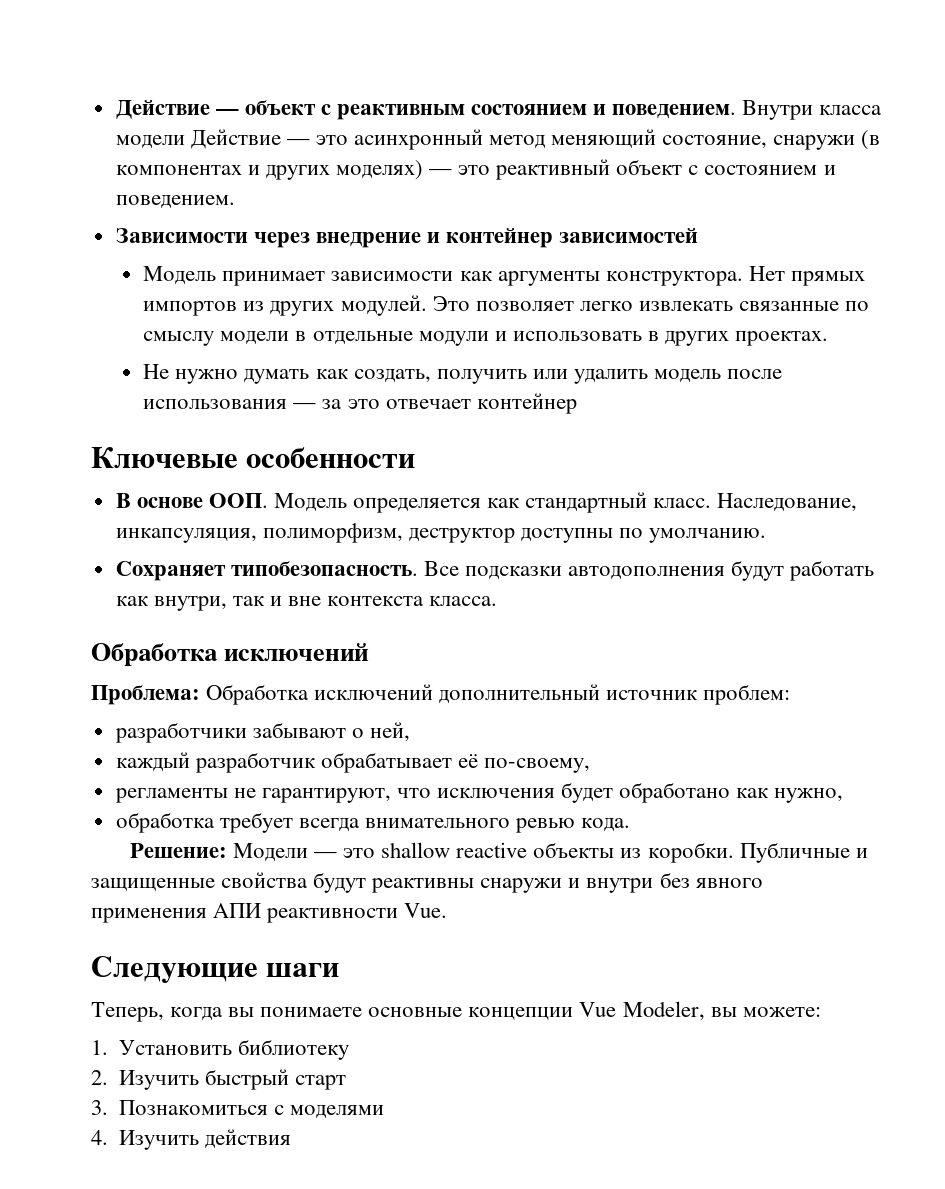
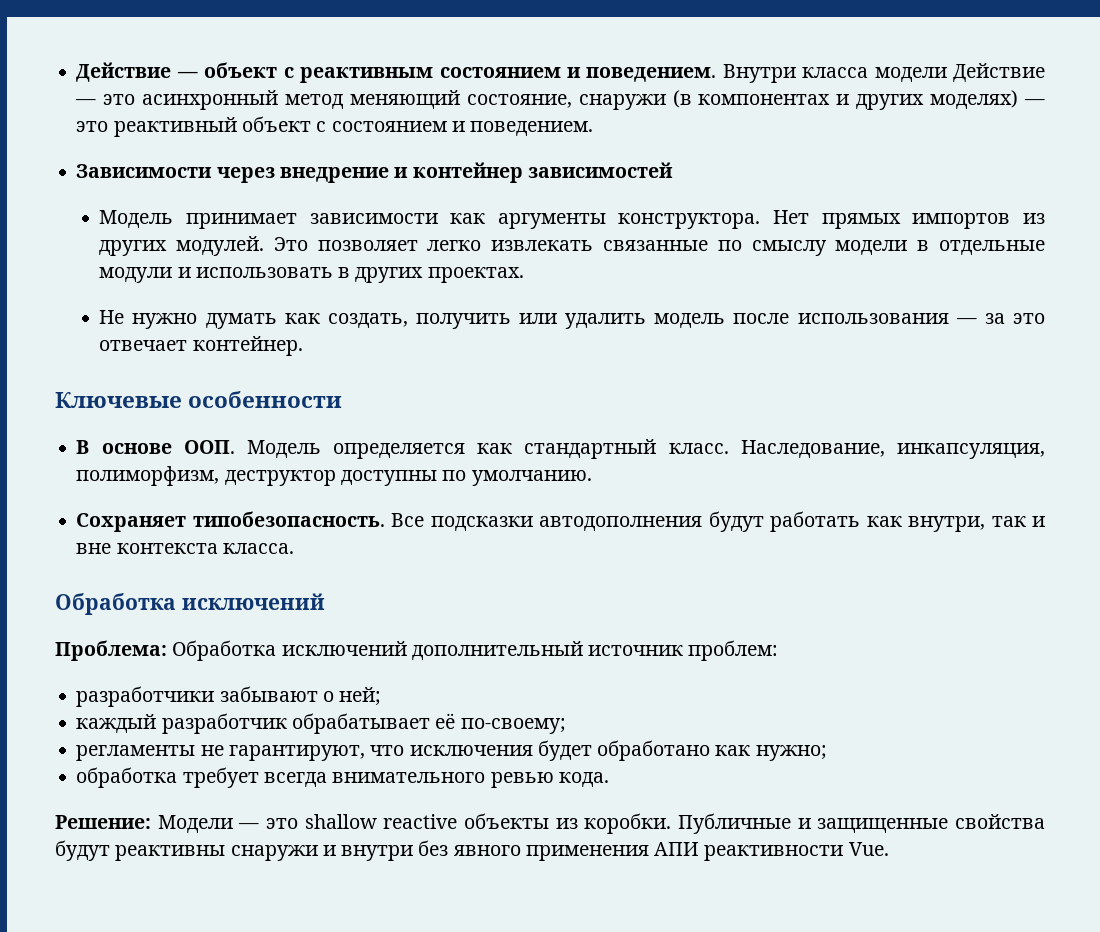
- Не нужно думать как создать, получить или удалить модель после использования — за это отвечает контейнер
+ Не нужно думать как создать, получить или удалить модель после использования — за это отвечает контейнер.
- разработчики забывают о ней,
+ разработчики забывают о ней;
- каждый разработчик обрабатывает её по-своему,
+ каждый разработчик обрабатывает её по-своему;
- регламенты не гарантируют, что исключения будет обработано как нужно,
+ регламенты не гарантируют, что исключения будет обработано как нужно;
- Следующие шаги
- Теперь, когда вы понимаете основные концепции Vue Modeler, вы можете:
- 1. Установить библиотеку
- 2. Изучить быстрый старт
- 3. Познакомиться с моделями
- 4. Изучить действия

